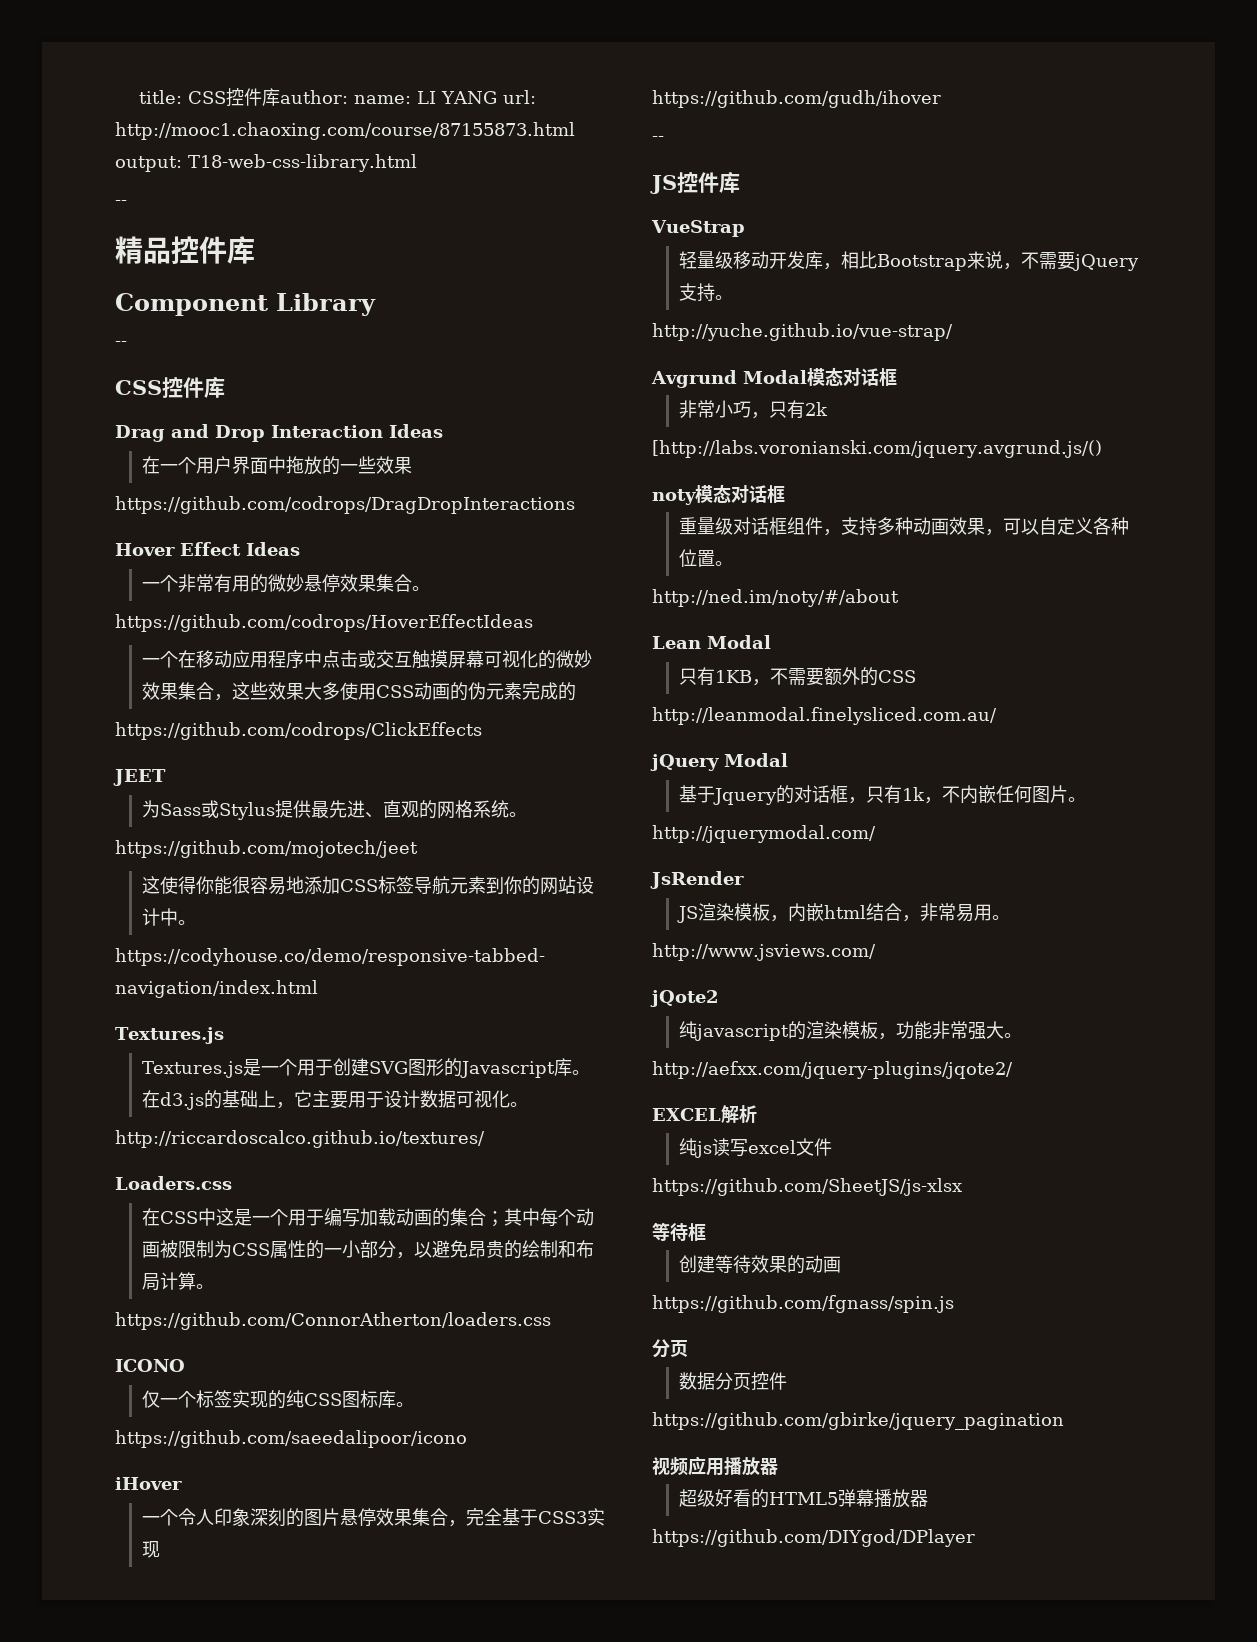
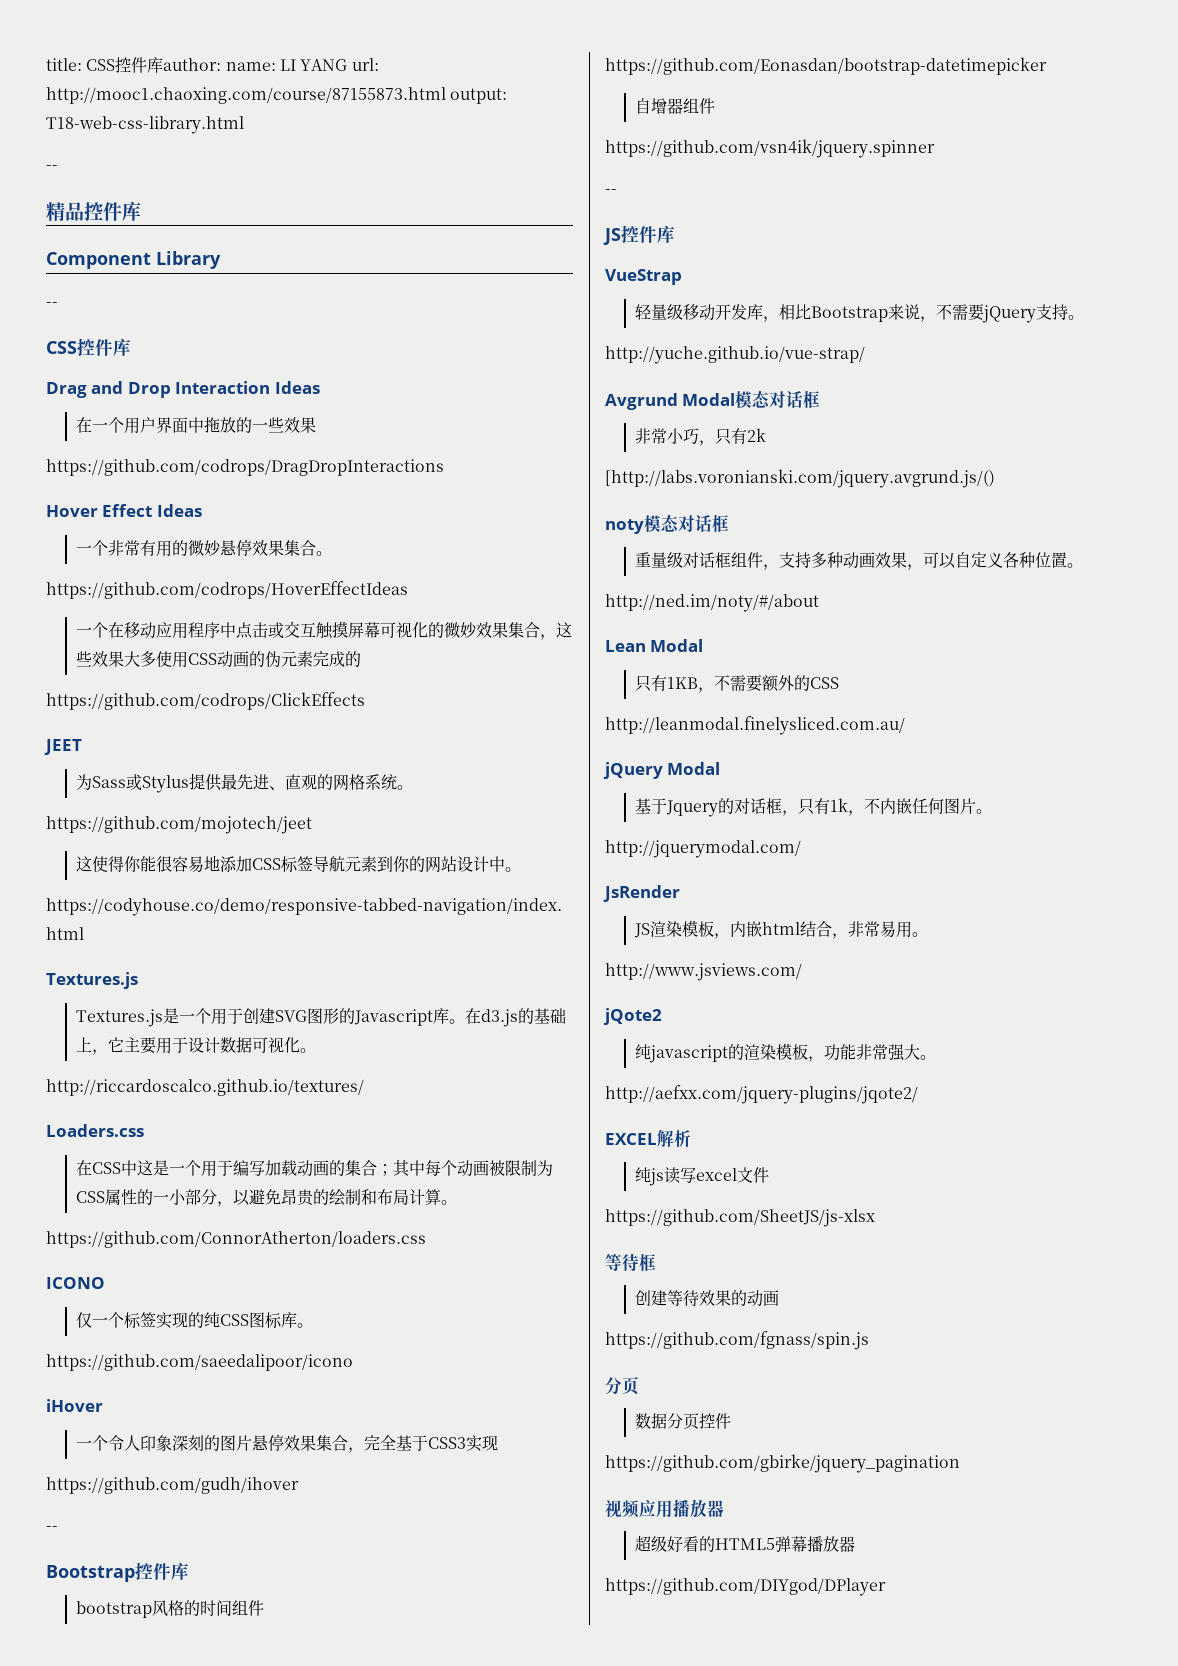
+ Bootstrap控件库
+ bootstrap风格的时间组件
+ https://github.com/Eonasdan/bootstrap-datetimepicker
+ 自增器组件
+ https://github.com/vsn4ik/jquery.spinner
+ --

